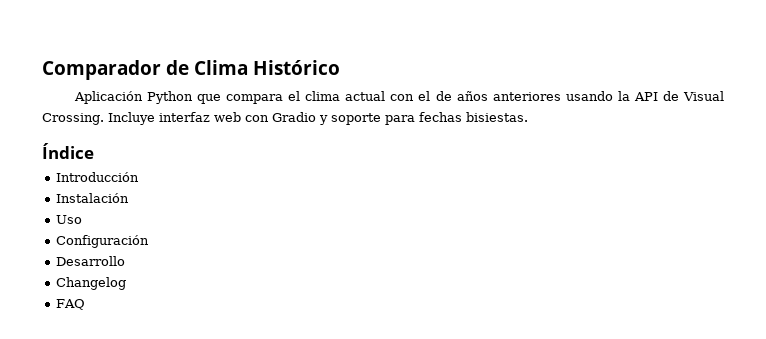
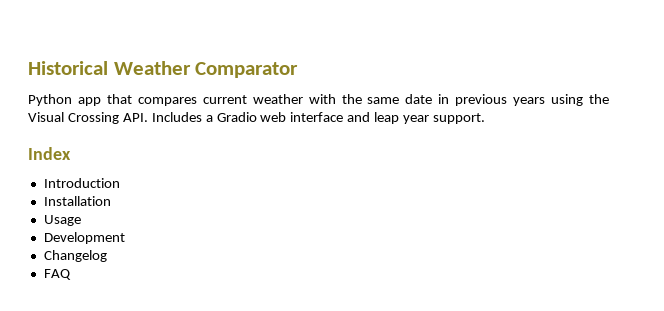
- Comparador de Clima Histórico
- Aplicación Python que compara el clima actual con el de años anteriores usando la API de Visual Crossing. Incluye interfaz web con Gradio y soporte para fechas bisiestas.
- Índice
- Introducción
- Instalación
- Uso
- Configuración
- Desarrollo
+ Historical Weather Comparator
+ Python app that compares current weather with the same date in previous years using the Visual Crossing API. Includes a Gradio web interface and leap year support.
+ Index
+ Introduction
+ Installation
+ Usage
+ Development

